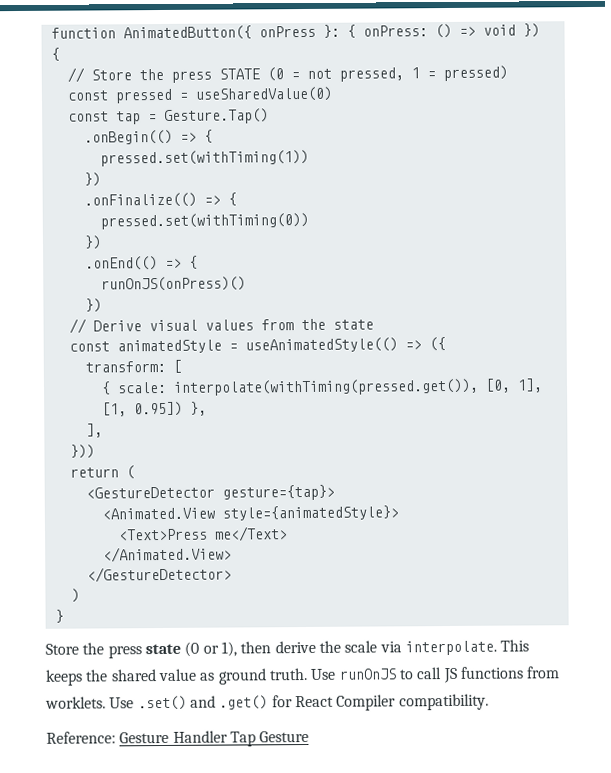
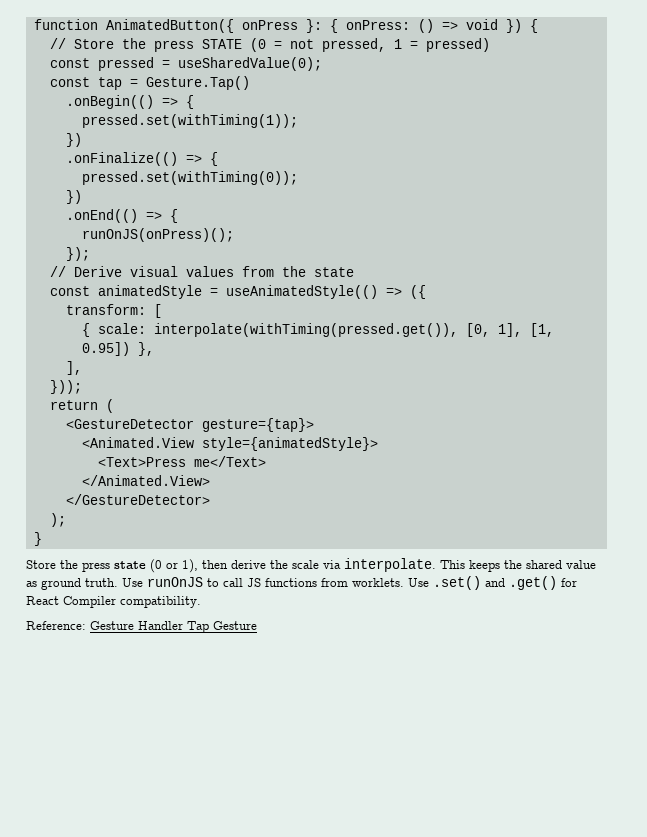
- const pressed = useSharedValue(0)
+ const pressed = useSharedValue(0);
- pressed.set(withTiming(1))
+ pressed.set(withTiming(1));
- pressed.set(withTiming(0))
+ pressed.set(withTiming(0));
- runOnJS(onPress)()
- })
+ runOnJS(onPress)();
+ });
- }))
+ }));
- )
+ );

